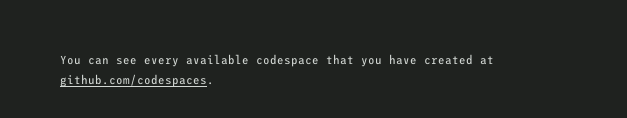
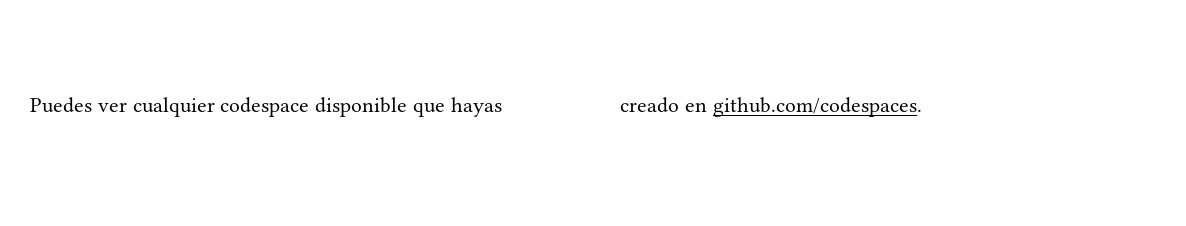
- You can see every available codespace that you have created at github.com/codespaces.
+ Puedes ver cualquier codespace disponible que hayas creado en github.com/codespaces.

